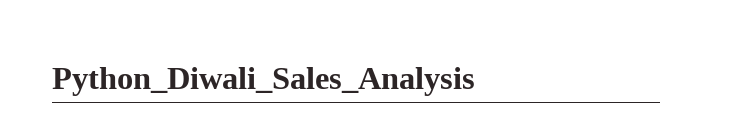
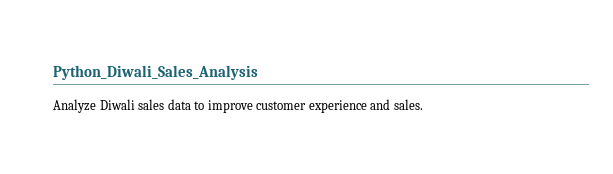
+ Analyze Diwali sales data to improve customer experience and sales.

